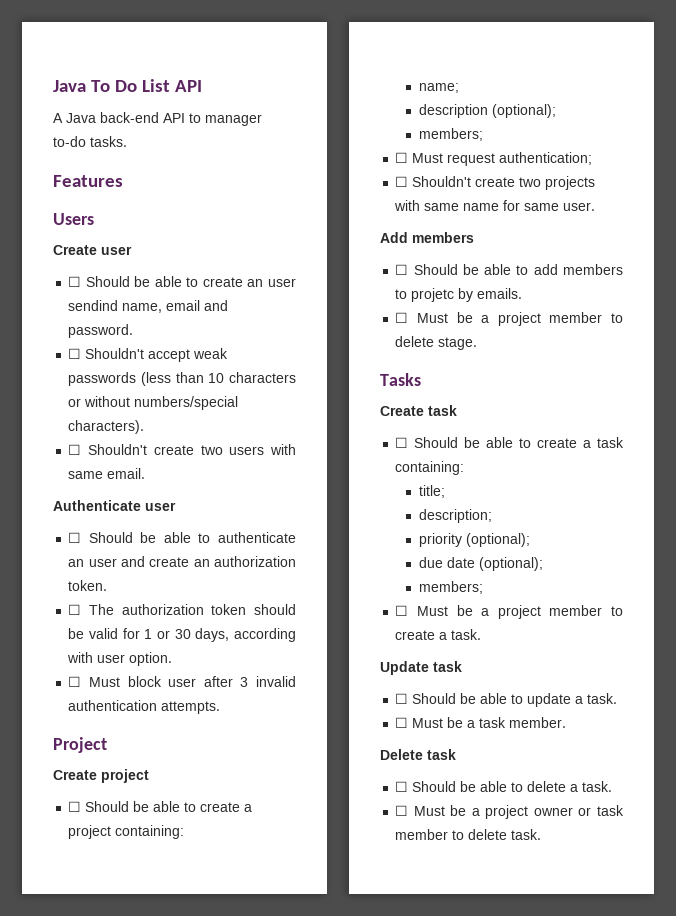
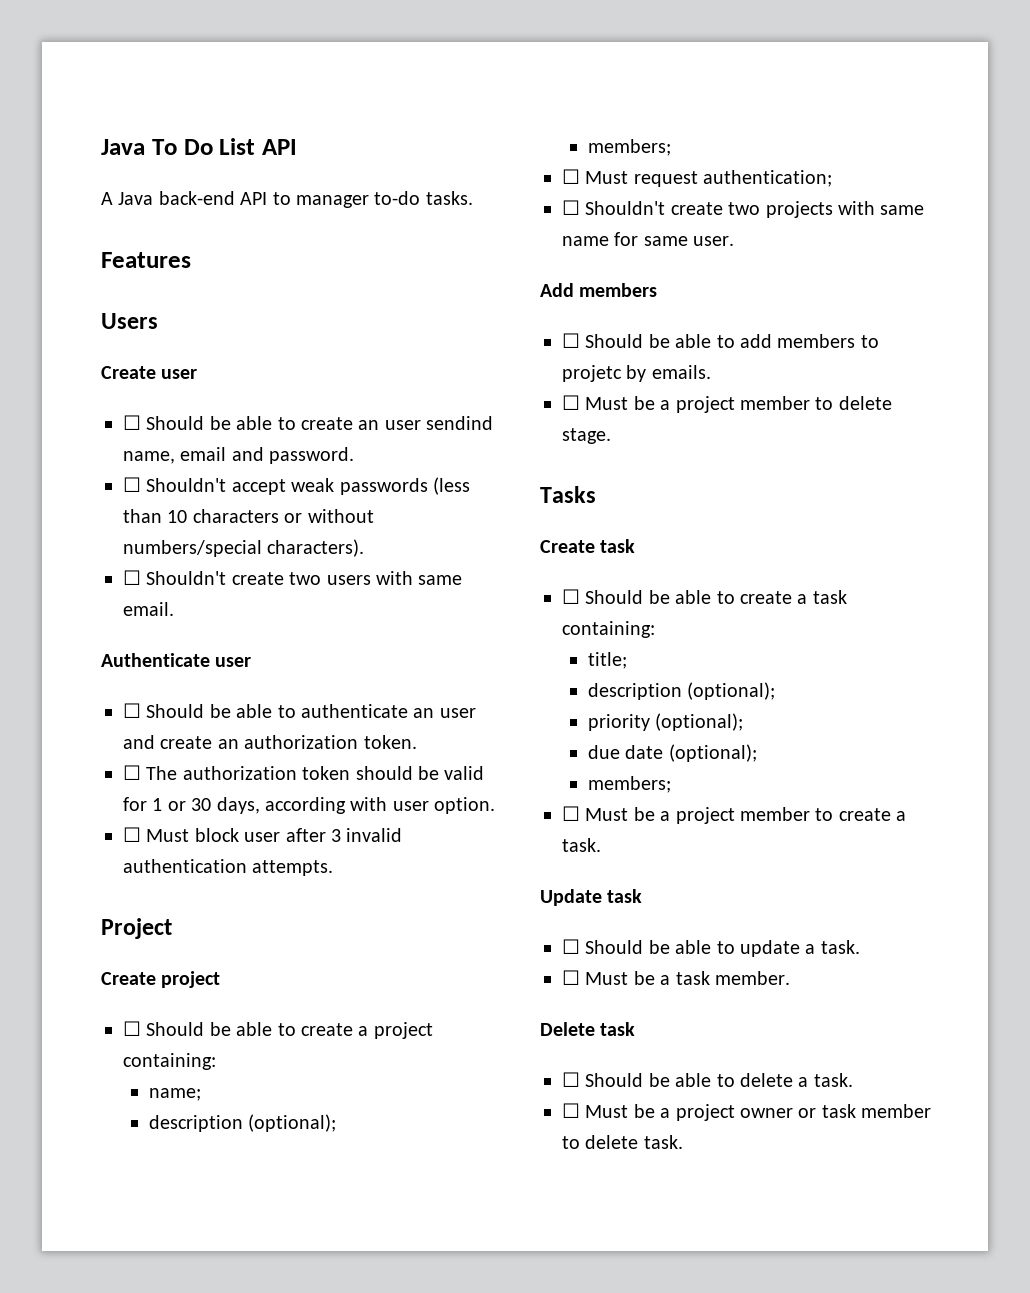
  title;
- description;
+ description (optional);

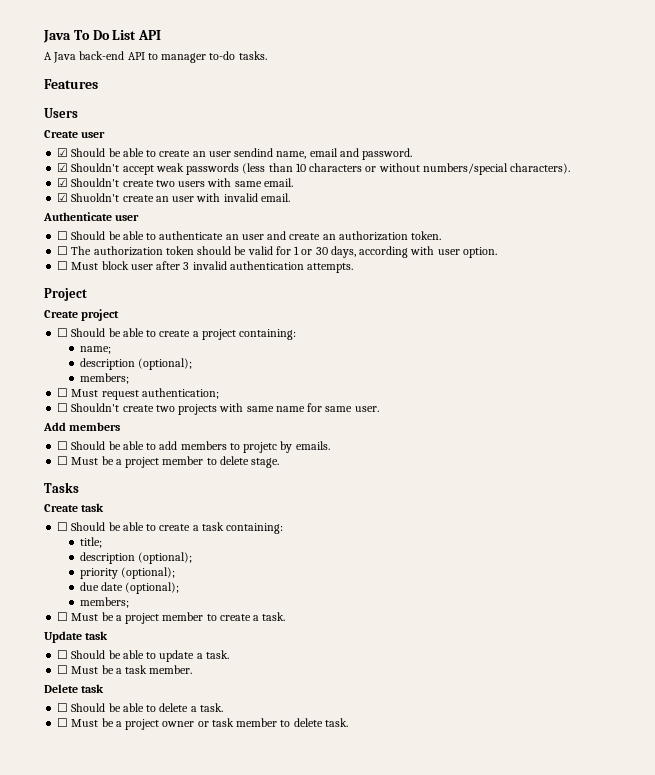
- ☐ Should be able to create an user sendind name, email and password.
+ ☑ Should be able to create an user sendind name, email and password.
- ☐ Shouldn't accept weak passwords (less than 10 characters or without numbers/special characters).
+ ☑ Shouldn't accept weak passwords (less than 10 characters or without numbers/special characters).
- ☐ Shouldn't create two users with same email.
+ ☑ Shouldn't create two users with same email.
+ ☑ Shuoldn't create an user with invalid email.

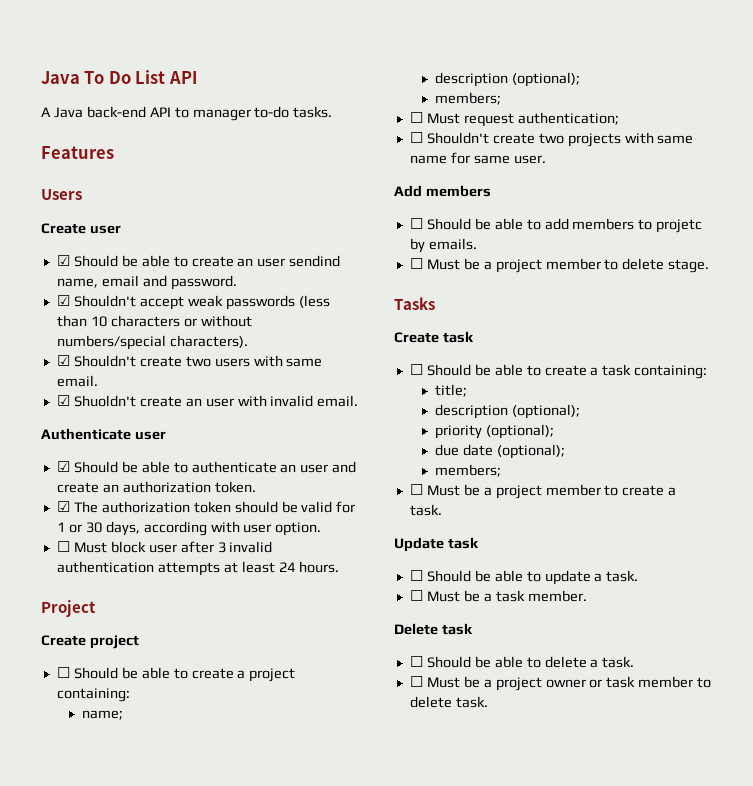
- ☐ Should be able to authenticate an user and create an authorization token.
+ ☑ Should be able to authenticate an user and create an authorization token.
- ☐ The authorization token should be valid for 1 or 30 days, according with user option.
+ ☑ The authorization token should be valid for 1 or 30 days, according with user option.
- ☐ Must block user after 3 invalid authentication attempts.
+ ☐ Must block user after 3 invalid authentication attempts at least 24 hours.

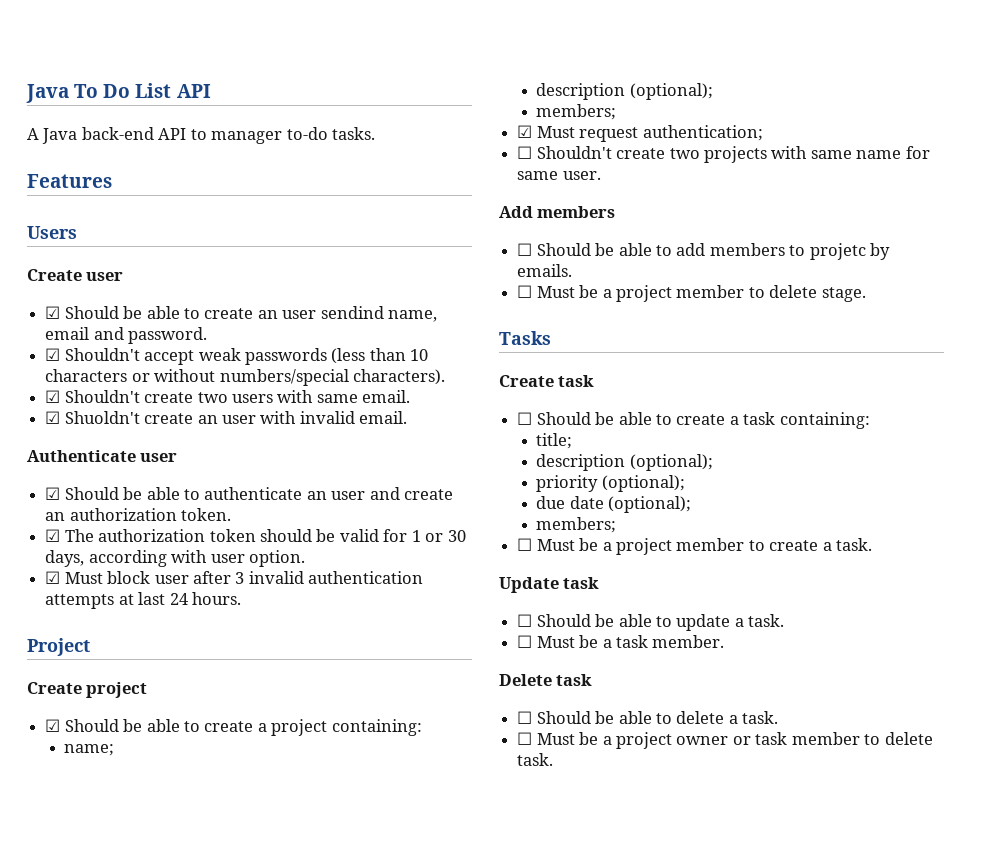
- ☐ Must block user after 3 invalid authentication attempts at least 24 hours.
+ ☑ Must block user after 3 invalid authentication attempts at last 24 hours.
- ☐ Should be able to create a project containing:
+ ☑ Should be able to create a project containing:
- ☐ Must request authentication;
+ ☑ Must request authentication;

